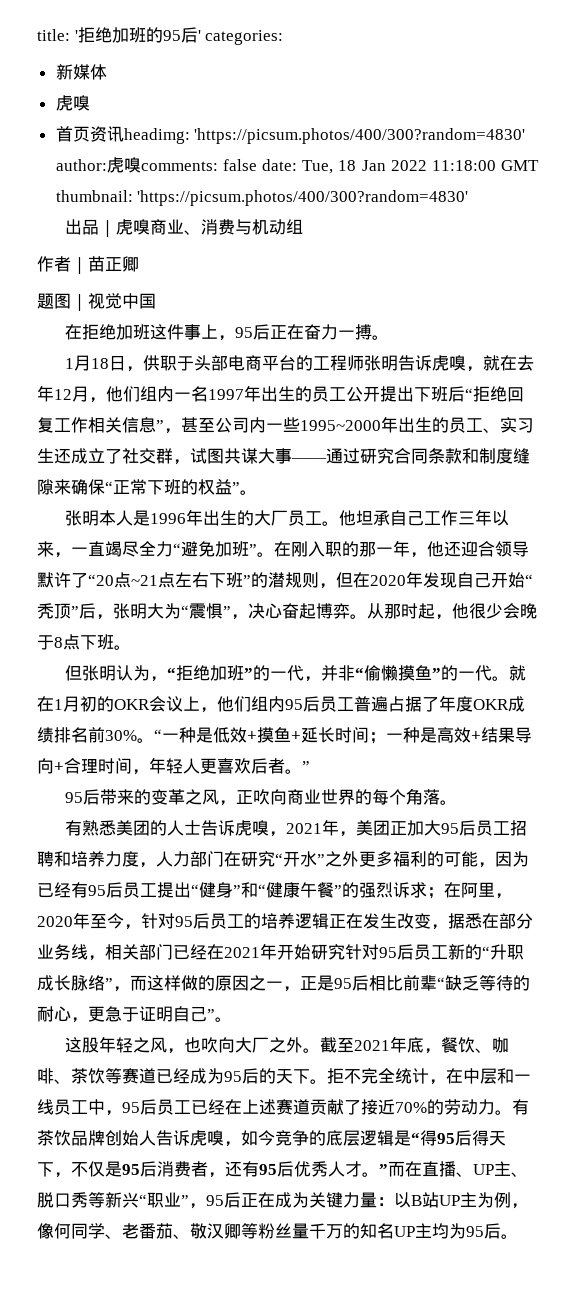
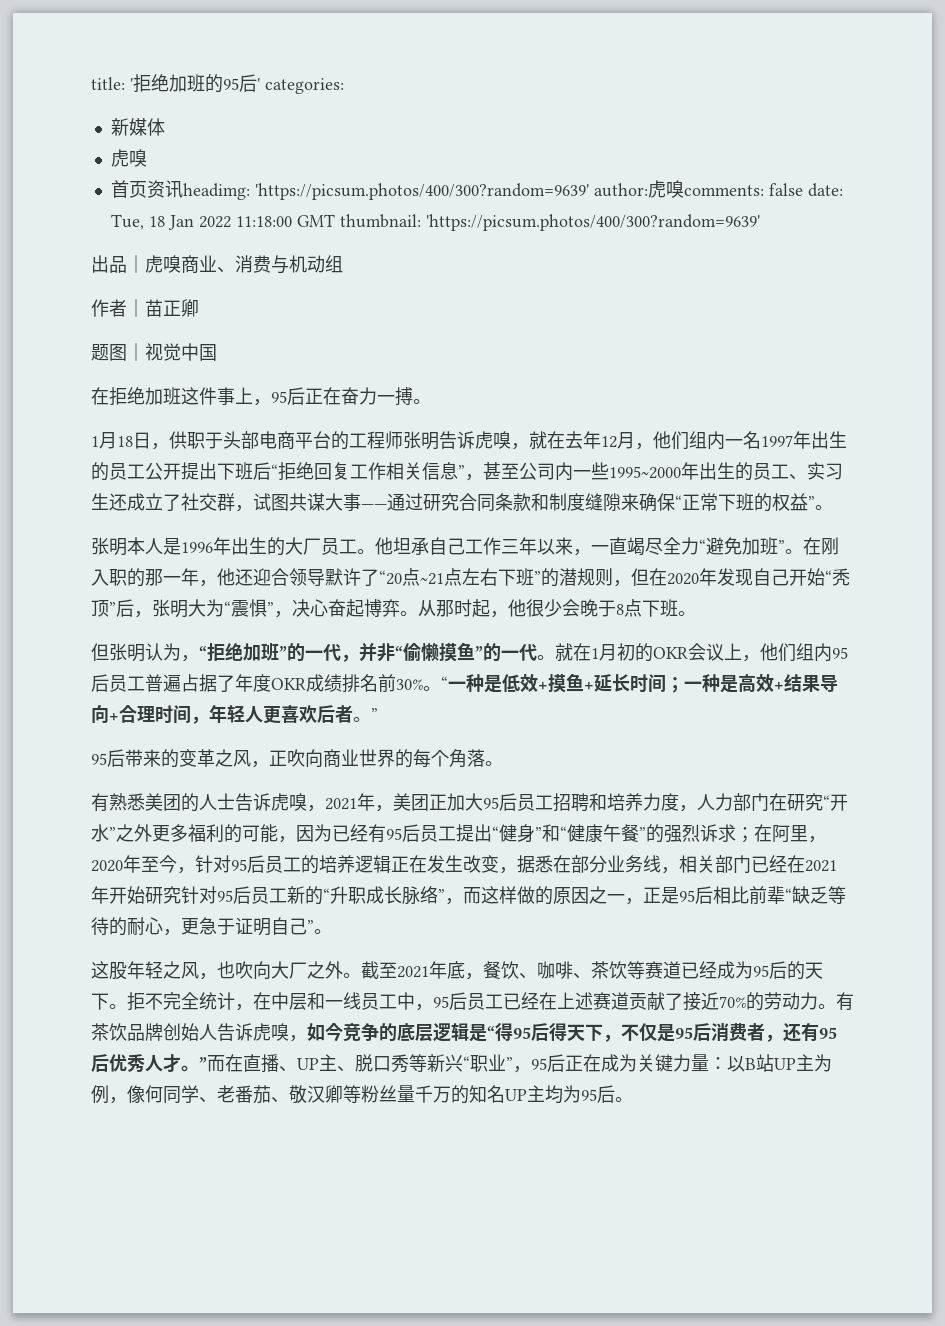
- 首页资讯headimg: 'https://picsum.photos/400/300?random=4830' author:虎嗅comments: false date: Tue, 18 Jan 2022 11:18:00 GMT thumbnail: 'https://picsum.photos/400/300?random=4830'
+ 首页资讯headimg: 'https://picsum.photos/400/300?random=9639' author:虎嗅comments: false date: Tue, 18 Jan 2022 11:18:00 GMT thumbnail: 'https://picsum.photos/400/300?random=9639'

